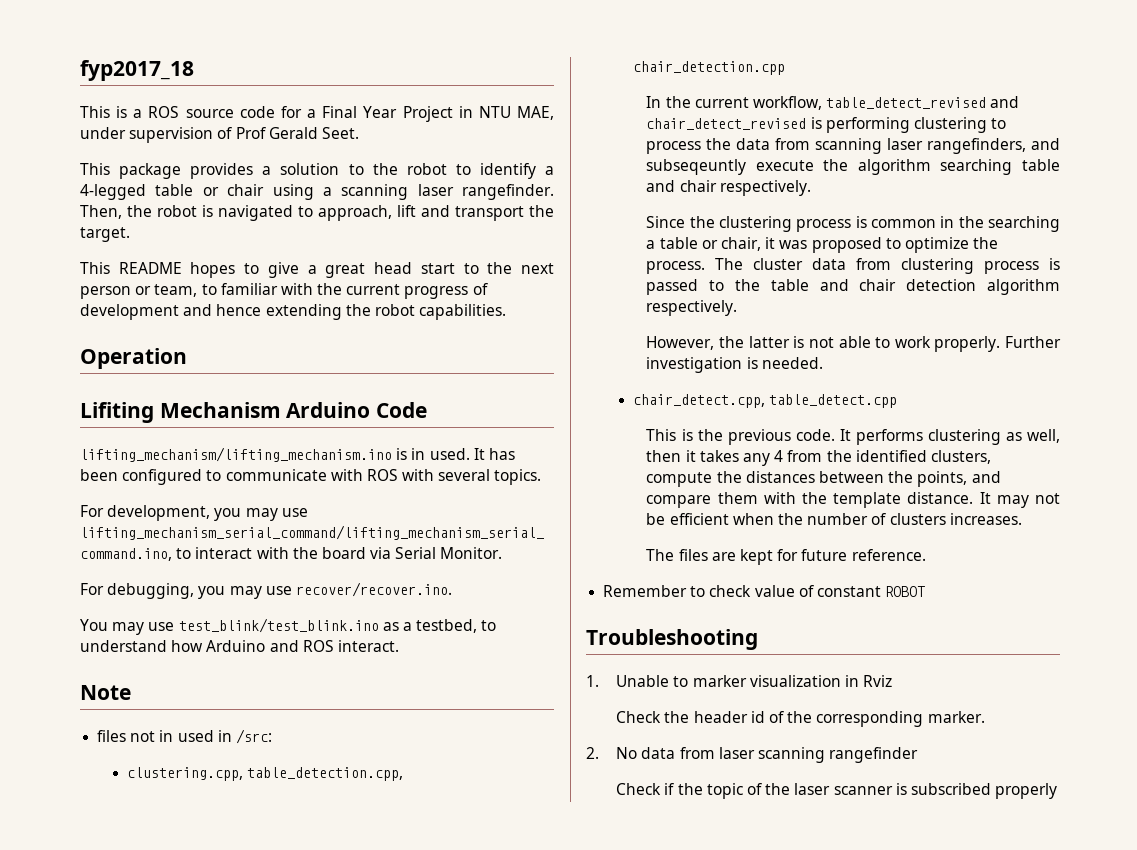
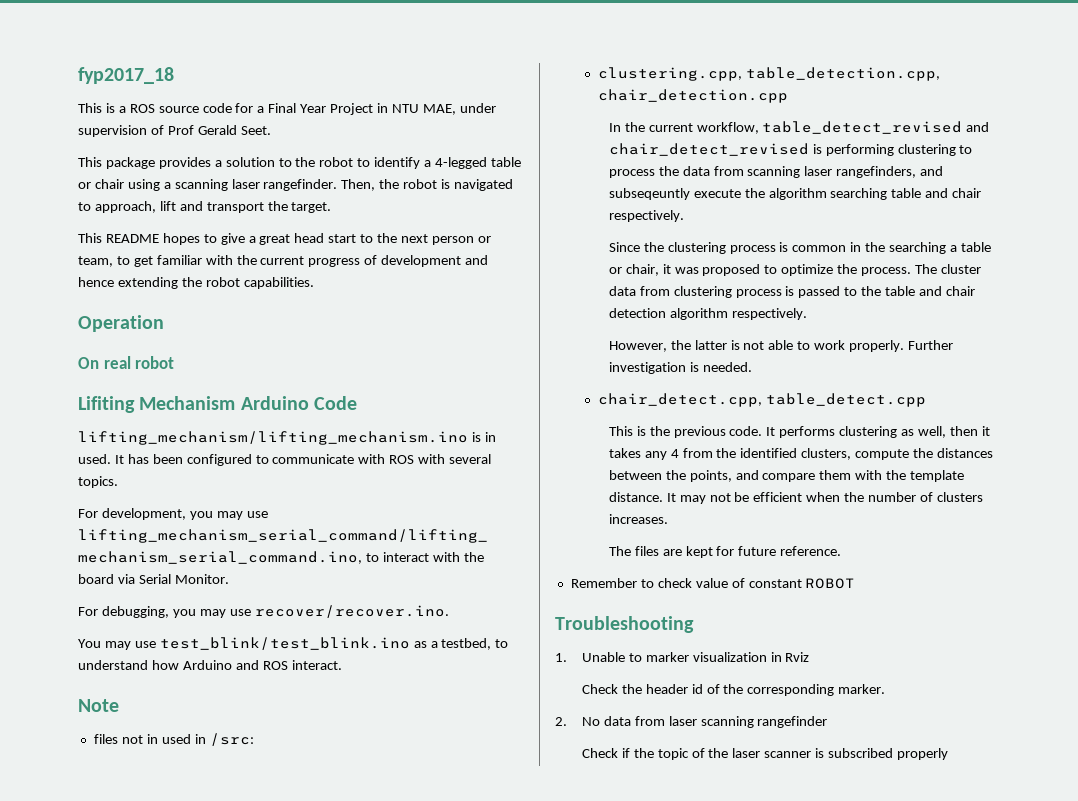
- This README hopes to give a great head start to the next person or team, to familiar with the current progress of development and hence extending the robot capabilities.
+ This README hopes to give a great head start to the next person or team, to get familiar with the current progress of development and hence extending the robot capabilities.
+ On real robot

